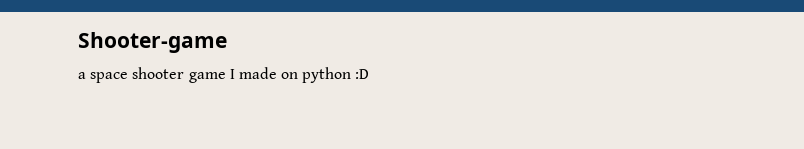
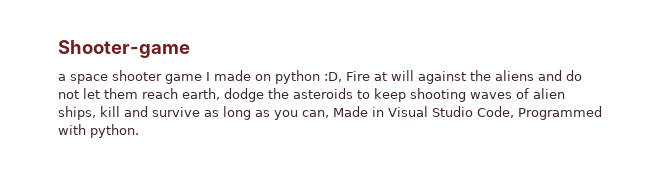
- a space shooter game I made on python :D
+ a space shooter game I made on python :D, Fire at will against the aliens and do not let them reach earth, dodge the asteroids to keep shooting waves of alien ships, kill and survive as long as you can, Made in Visual Studio Code, Programmed with python.

